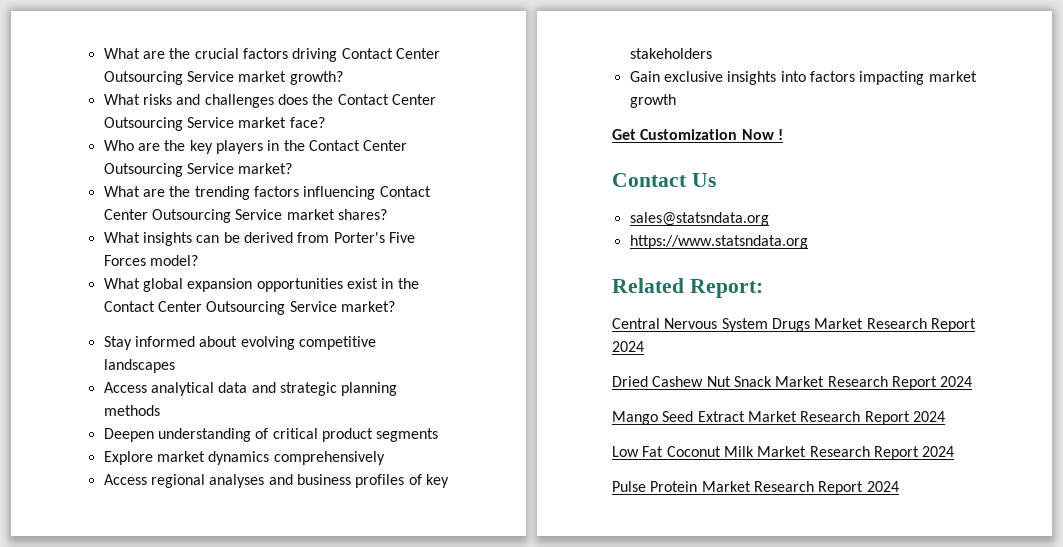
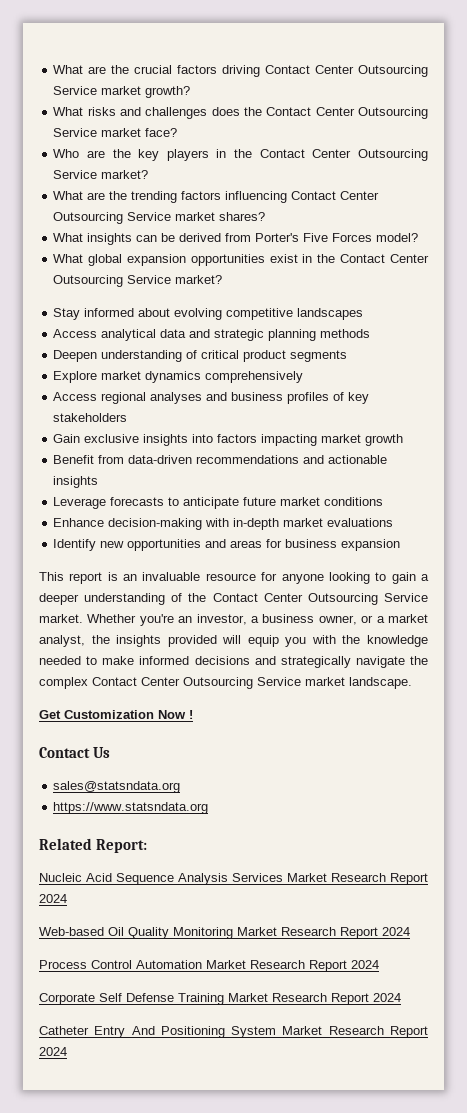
+ Benefit from data-driven recommendations and actionable insights
+ Leverage forecasts to anticipate future market conditions
+ Enhance decision-making with in-depth market evaluations
+ Identify new opportunities and areas for business expansion
+ This report is an invaluable resource for anyone looking to gain a deeper understanding of the Contact Center Outsourcing Service market. Whether you're an investor, a business owner, or a market analyst, the insights provided will equip you with the knowledge needed to make informed decisions and strategically navigate the complex Contact Center Outsourcing Service market landscape.
- Central Nervous System Drugs Market Research Report 2024
- Dried Cashew Nut Snack Market Research Report 2024
- Mango Seed Extract Market Research Report 2024
- Low Fat Coconut Milk Market Research Report 2024
- Pulse Protein Market Research Report 2024
+ Nucleic Acid Sequence Analysis Services Market Research Report 2024
+ Web-based Oil Quality Monitoring Market Research Report 2024
+ Process Control Automation Market Research Report 2024
+ Corporate Self Defense Training Market Research Report 2024
+ Catheter Entry And Positioning System Market Research Report 2024

